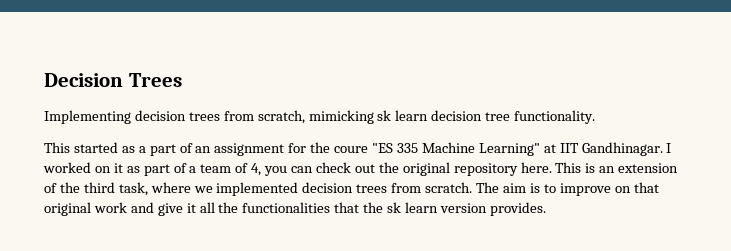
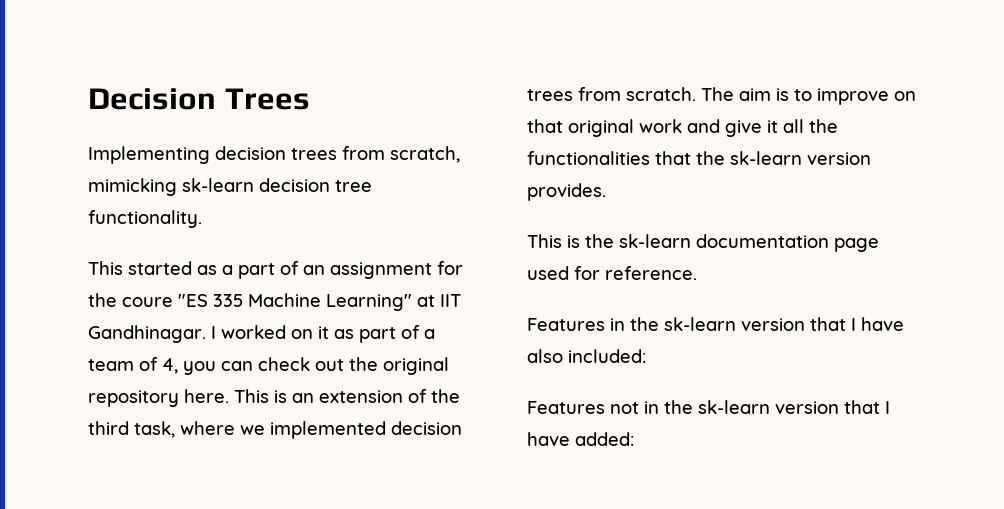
- Implementing decision trees from scratch, mimicking sk learn decision tree functionality.
+ Implementing decision trees from scratch, mimicking sk-learn decision tree functionality.
- The aim is to improve on that original work and give it all the functionalities that the sk learn version provides.
+ The aim is to improve on that original work and give it all the functionalities that the sk-learn version provides.
+ This is the sk-learn documentation page used for reference.
+ Features in the sk-learn version that I have also included:
+ Features not in the sk-learn version that I have added:

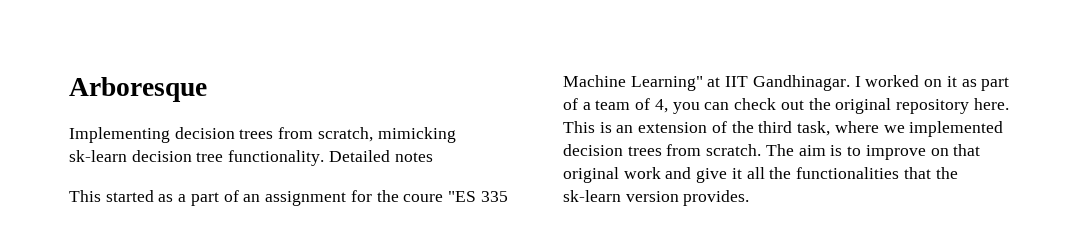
- Decision Trees
+ Arboresque
+ Detailed notes
- This is the sk-learn documentation page used for reference.
- Features in the sk-learn version that I have also included:
- Features not in the sk-learn version that I have added:

